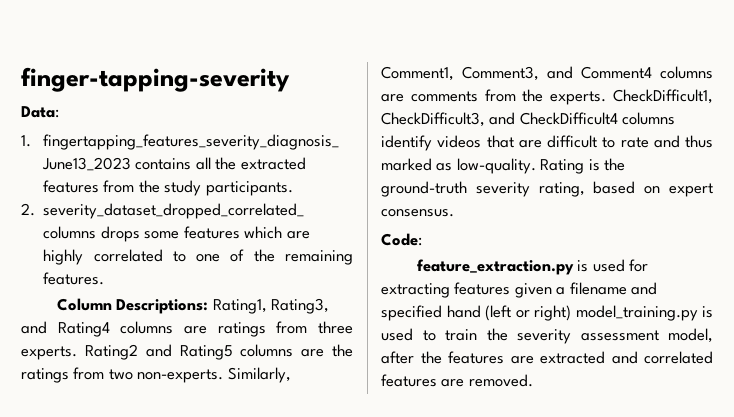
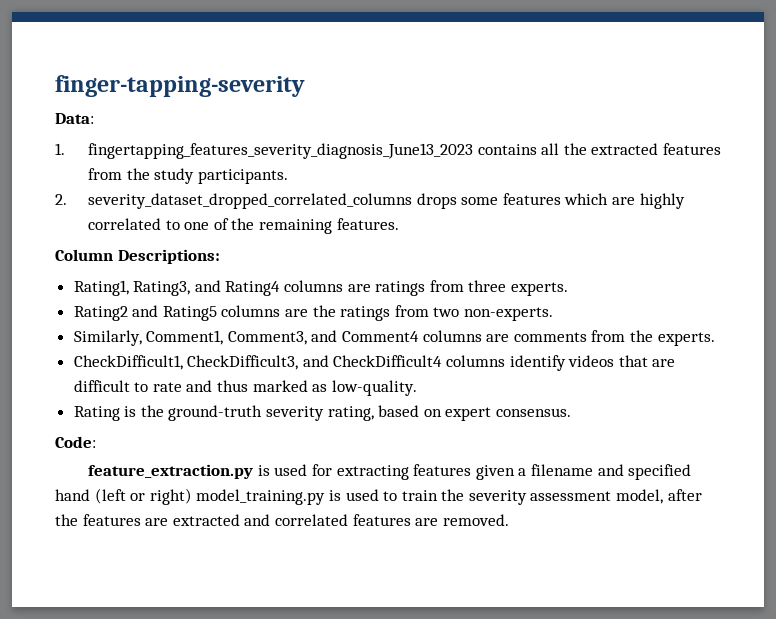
- Column Descriptions: Rating1, Rating3, and Rating4 columns are ratings from three experts. Rating2 and Rating5 columns are the ratings from two non-experts. Similarly, Comment1, Comment3, and Comment4 columns are comments from the experts. CheckDifficult1, CheckDifficult3, and CheckDifficult4 columns identify videos that are difficult to rate and thus marked as low-quality. Rating is the ground-truth severity rating, based on expert consensus.
+ Column Descriptions:
+ Rating1, Rating3, and Rating4 columns are ratings from three experts.
+ Rating2 and Rating5 columns are the ratings from two non-experts.
+ Similarly, Comment1, Comment3, and Comment4 columns are comments from the experts.
+ CheckDifficult1, CheckDifficult3, and CheckDifficult4 columns identify videos that are difficult to rate and thus marked as low-quality.
+ Rating is the ground-truth severity rating, based on expert consensus.

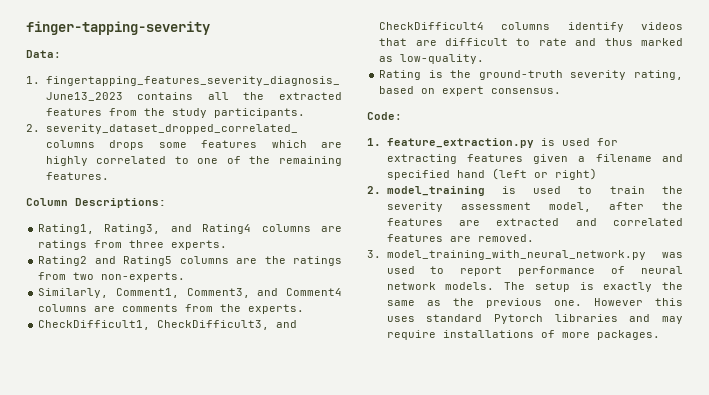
- feature_extraction.py is used for extracting features given a filename and specified hand (left or right) model_training.py is used to train the severity assessment model, after the features are extracted and correlated features are removed.
+ 1. feature_extraction.py is used for extracting features given a filename and specified hand (left or right)
+ 2. model_training is used to train the severity assessment model, after the features are extracted and correlated features are removed.
+ 3. model_training_with_neural_network.py was used to report performance of neural network models. The setup is exactly the same as the previous one. However this uses standard Pytorch libraries and may require installations of more packages.

